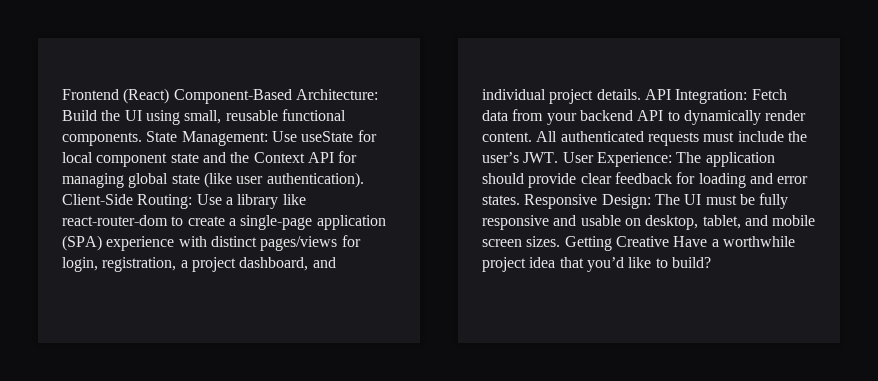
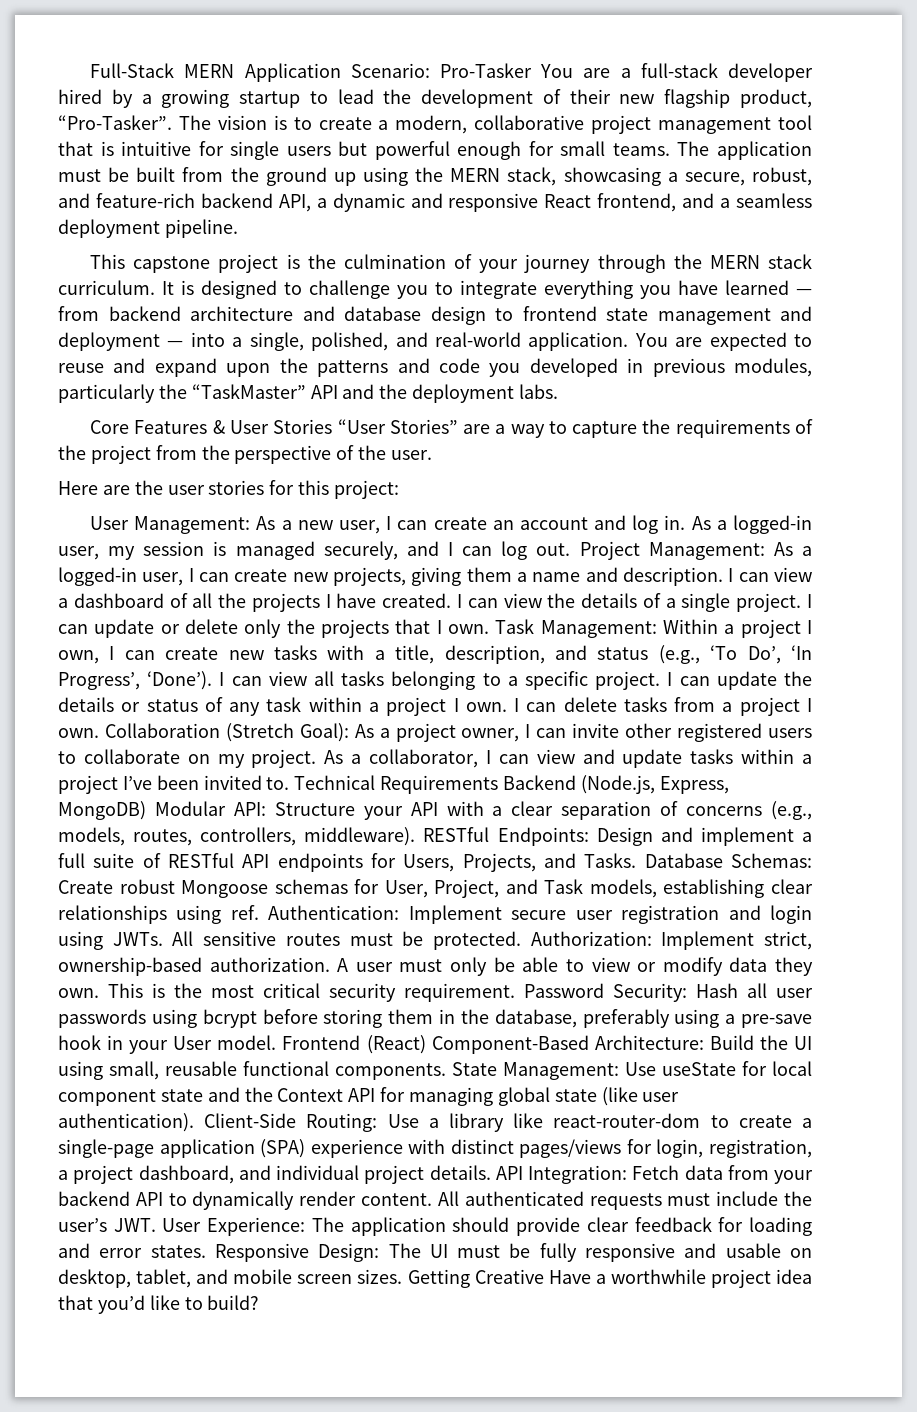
+ Full-Stack MERN Application Scenario: Pro-Tasker You are a full-stack developer hired by a growing startup to lead the development of their new flagship product, “Pro-Tasker”. The vision is to create a modern, collaborative project management tool that is intuitive for single users but powerful enough for small teams. The application must be built from the ground up using the MERN stack, showcasing a secure, robust, and feature-rich backend API, a dynamic and responsive React frontend, and a seamless deployment pipeline.
+ This capstone project is the culmination of your journey through the MERN stack curriculum. It is designed to challenge you to integrate everything you have learned — from backend architecture and database design to frontend state management and deployment — into a single, polished, and real-world application. You are expected to reuse and expand upon the patterns and code you developed in previous modules, particularly the “TaskMaster” API and the deployment labs.
+ Core Features & User Stories “User Stories” are a way to capture the requirements of the project from the perspective of the user.
+ Here are the user stories for this project:
+ User Management: As a new user, I can create an account and log in. As a logged-in user, my session is managed securely, and I can log out. Project Management: As a logged-in user, I can create new projects, giving them a name and description. I can view a dashboard of all the projects I have created. I can view the details of a single project. I can update or delete only the projects that I own. Task Management: Within a project I own, I can create new tasks with a title, description, and status (e.g., ‘To Do’, ‘In Progress’, ‘Done’). I can view all tasks belonging to a specific project. I can update the details or status of any task within a project I own. I can delete tasks from a project I own. Collaboration (Stretch Goal): As a project owner, I can invite other registered users to collaborate on my project. As a collaborator, I can view and update tasks within a project I’ve been invited to. Technical Requirements Backend (Node.js, Express, MongoDB) Modular API: Structure your API with a clear separation of concerns (e.g., models, routes, controllers, middleware). RESTful Endpoints: Design and implement a full suite of RESTful API endpoints for Users, Projects, and Tasks. Database Schemas: Create robust Mongoose schemas for User, Project, and Task models, establishing clear relationships using ref. Authentication: Implement secure user registration and login using JWTs. All sensitive routes must be protected. Authorization: Implement strict, ownership-based authorization. A user must only be able to view or modify data they own. This is the most critical security requirement. Password Security: Hash all user passwords using bcrypt before storing them in the database, preferably using a pre-save hook in your User model.

